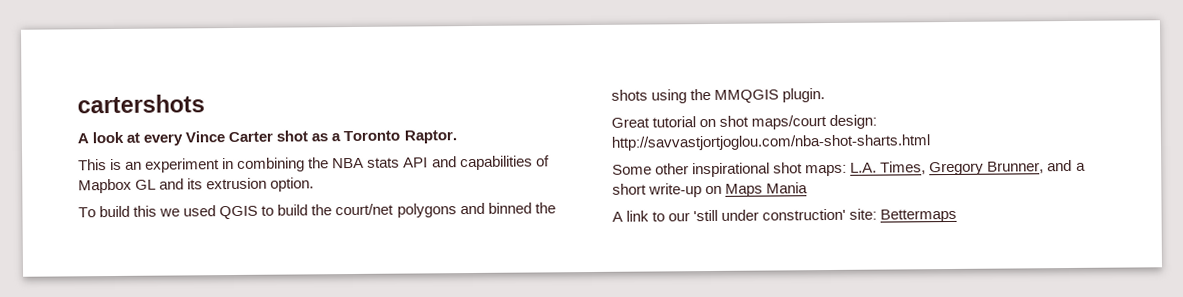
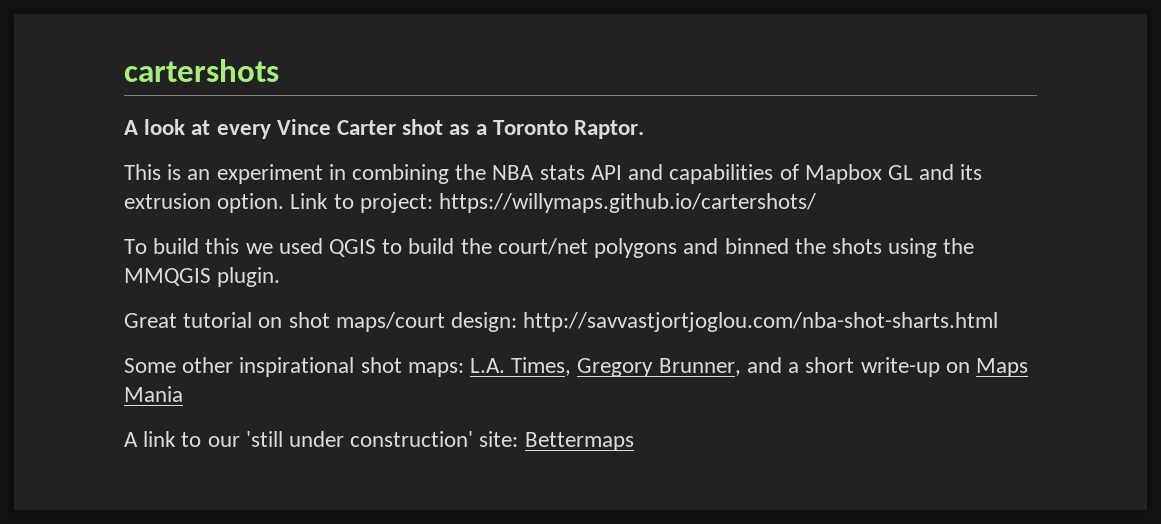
+ Link to project: https://willymaps.github.io/cartershots/

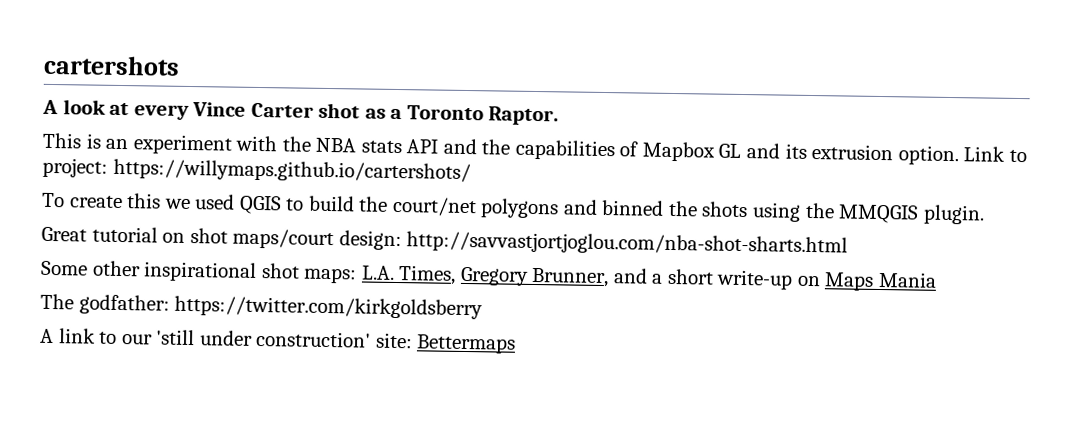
- This is an experiment in combining the NBA stats API and capabilities of Mapbox GL and its extrusion option.
+ This is an experiment with the NBA stats API and the capabilities of Mapbox GL and its extrusion option.
- To build this we used QGIS to build the court/net polygons and binned the shots using the MMQGIS plugin.
+ To create this we used QGIS to build the court/net polygons and binned the shots using the MMQGIS plugin.
+ The godfather: https://twitter.com/kirkgoldsberry

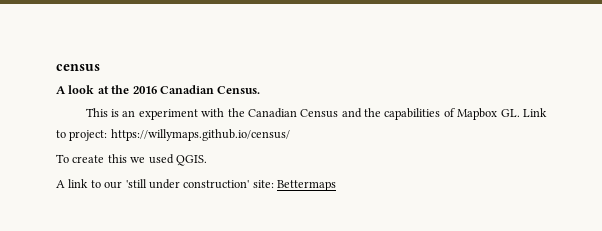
- cartershots
+ census
- A look at every Vince Carter shot as a Toronto Raptor.
+ A look at the 2016 Canadian Census.
- This is an experiment with the NBA stats API and the capabilities of Mapbox GL and its extrusion option. Link to project: https://willymaps.github.io/cartershots/
+ This is an experiment with the Canadian Census and the capabilities of Mapbox GL. Link to project: https://willymaps.github.io/census/
- To create this we used QGIS to build the court/net polygons and binned the shots using the MMQGIS plugin.
- Great tutorial on shot maps/court design: http://savvastjortjoglou.com/nba-shot-sharts.html
- Some other inspirational shot maps: L.A. Times, Gregory Brunner, and a short write-up on Maps Mania
- The godfather: https://twitter.com/kirkgoldsberry
+ To create this we used QGIS.

